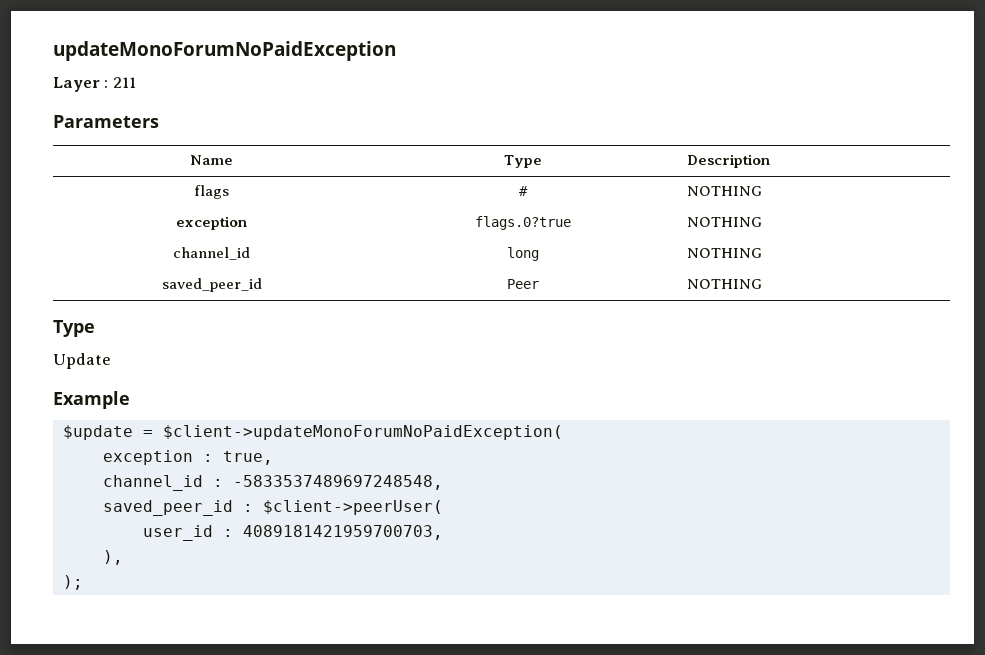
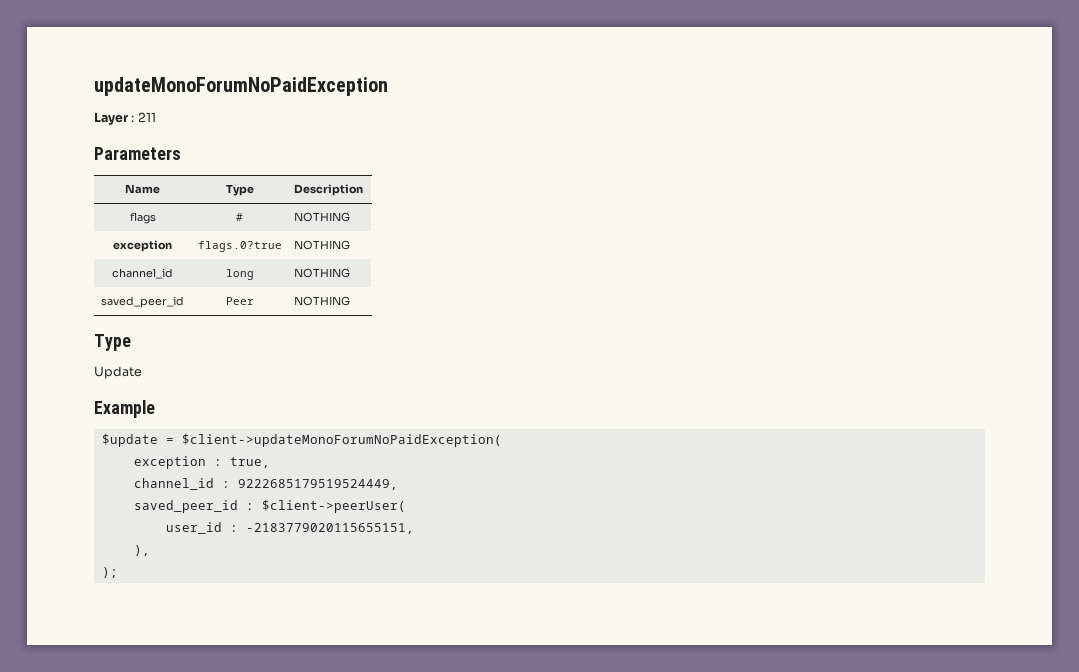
- channel_id : -5833537489697248548,
+ channel_id : 9222685179519524449,
- user_id : 4089181421959700703,
+ user_id : -2183779020115655151,

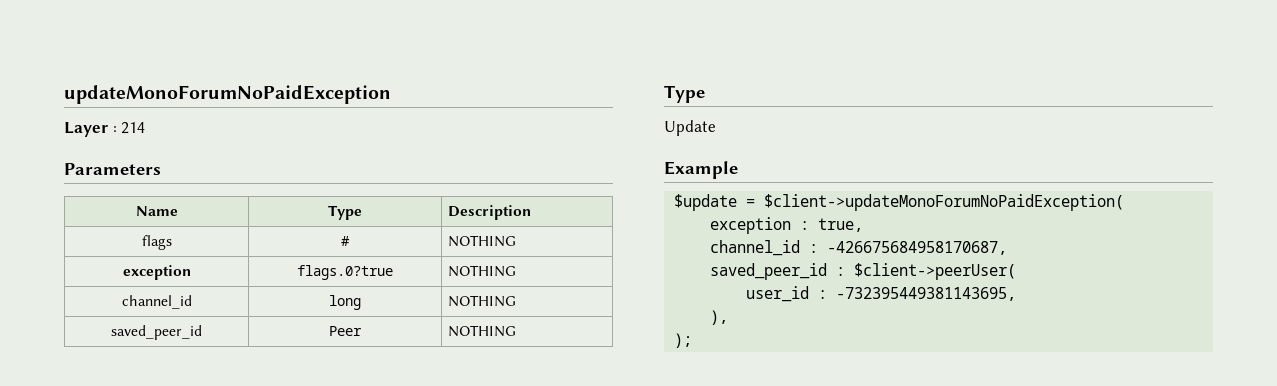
- Layer : 211
+ Layer : 214
- channel_id : 9222685179519524449,
+ channel_id : -426675684958170687,
- user_id : -2183779020115655151,
+ user_id : -732395449381143695,

